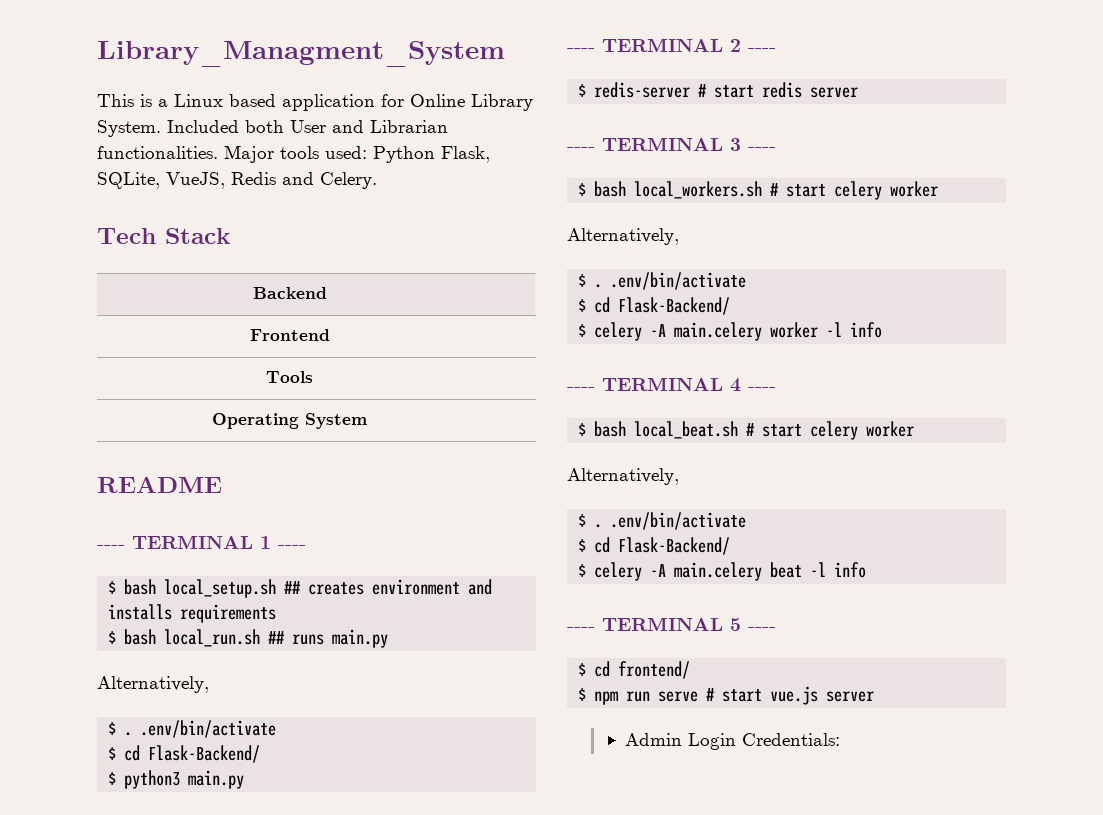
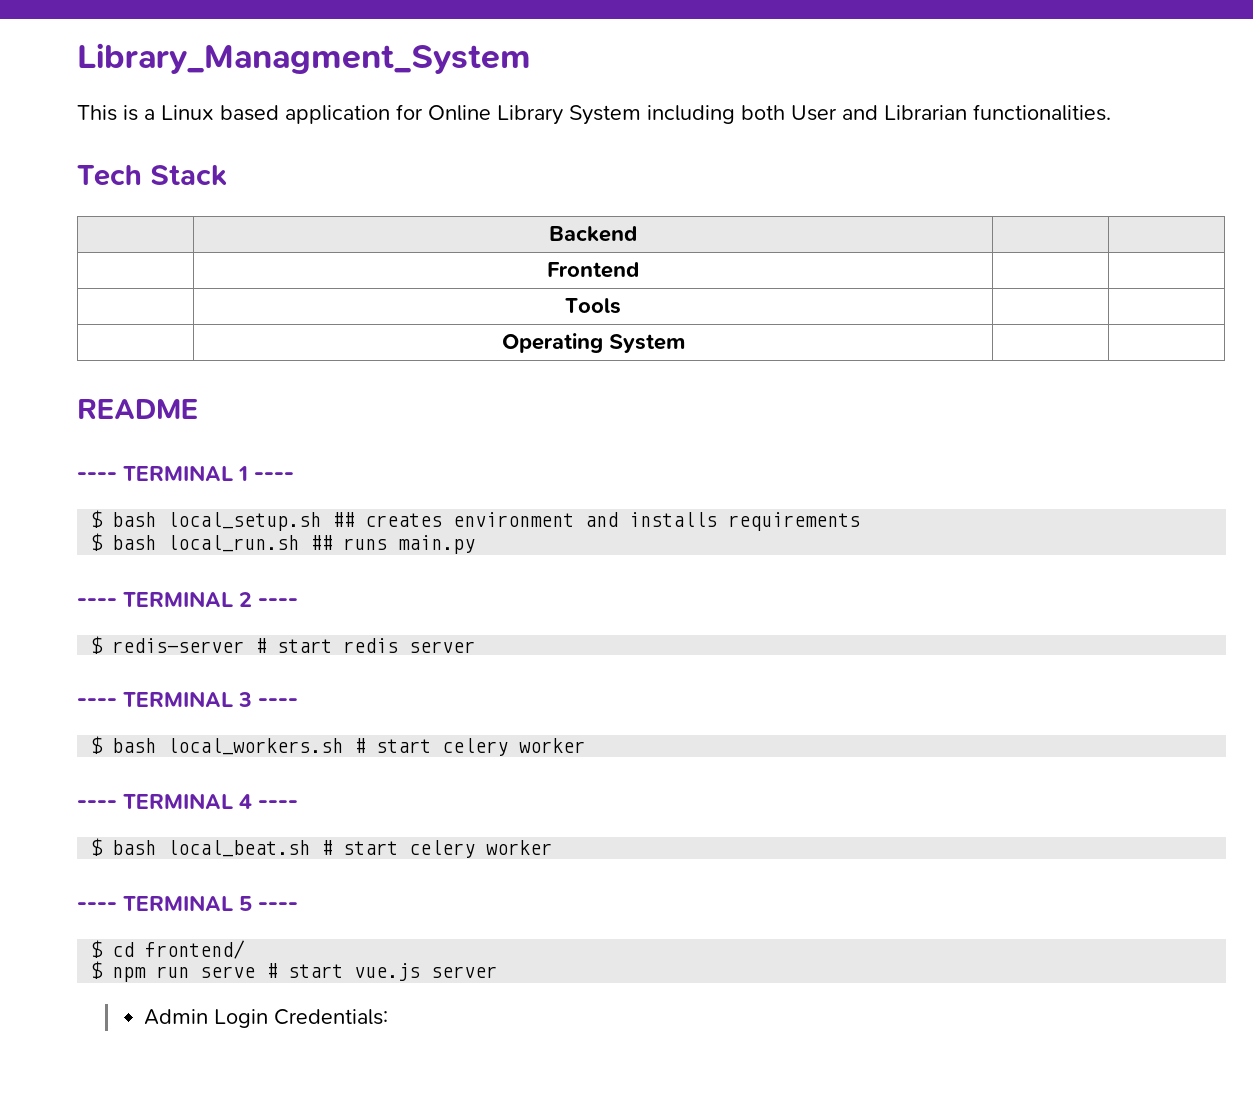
- This is a Linux based application for Online Library System. Included both User and Librarian functionalities. Major tools used: Python Flask, SQLite, VueJS, Redis and Celery.
+ This is a Linux based application for Online Library System including both User and Librarian functionalities.
  $ bash local_run.sh ## runs main.py
- Alternatively,
- $ . .env/bin/activate
- $ cd Flask-Backend/
- $ python3 main.py
  $ bash local_workers.sh # start celery worker
- Alternatively,
- $ . .env/bin/activate
- $ cd Flask-Backend/
- $ celery -A main.celery worker -l info
  $ bash local_beat.sh # start celery worker
- Alternatively,
- $ . .env/bin/activate
- $ cd Flask-Backend/
- $ celery -A main.celery beat -l info

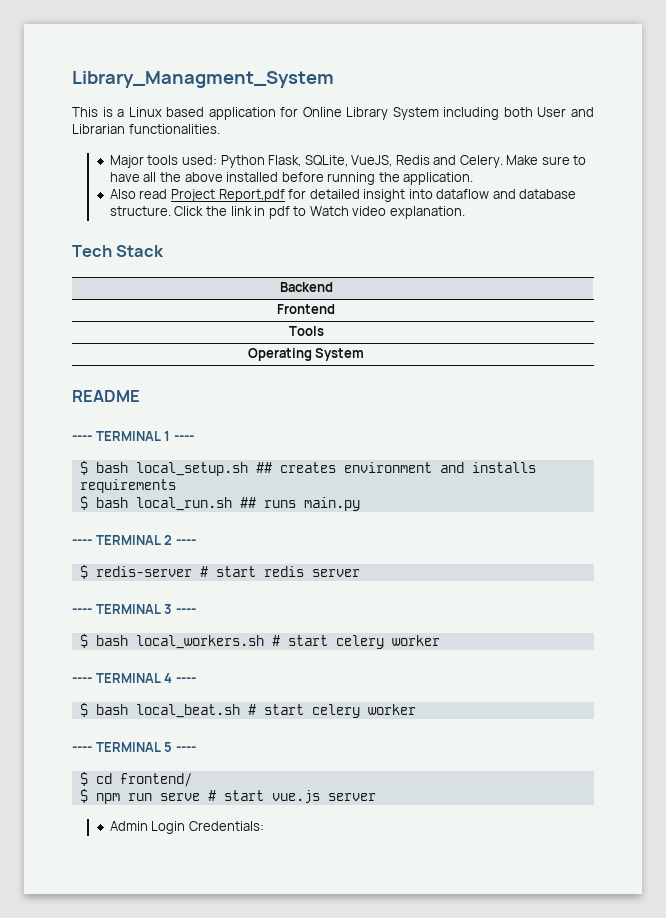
+ Major tools used: Python Flask, SQLite, VueJS, Redis and Celery. Make sure to have all the above installed before running the application.
+ Also read Project Report,pdf for detailed insight into dataflow and database structure. Click the link in pdf to Watch video explanation.

